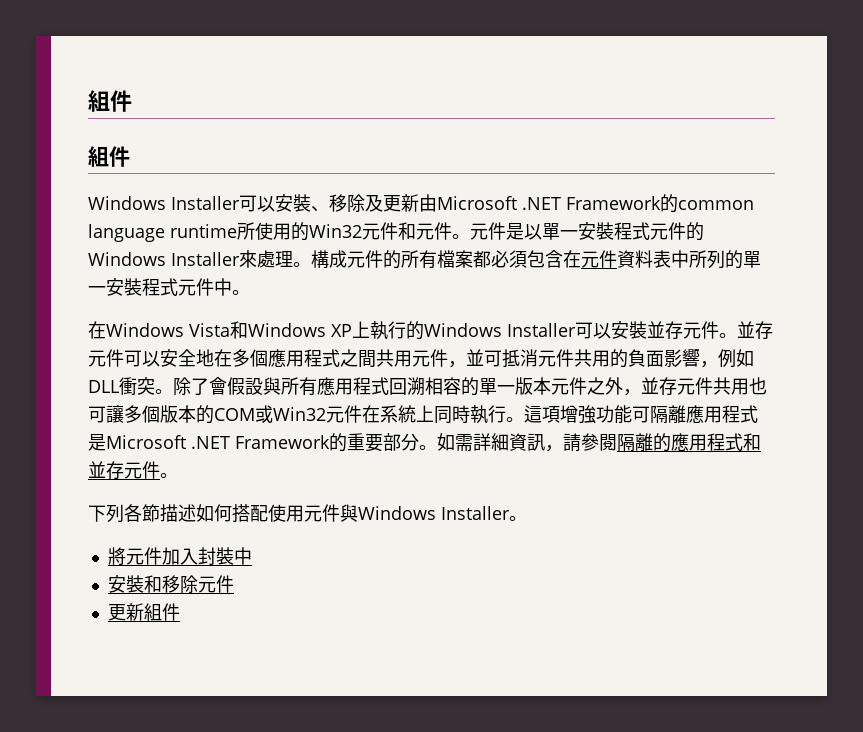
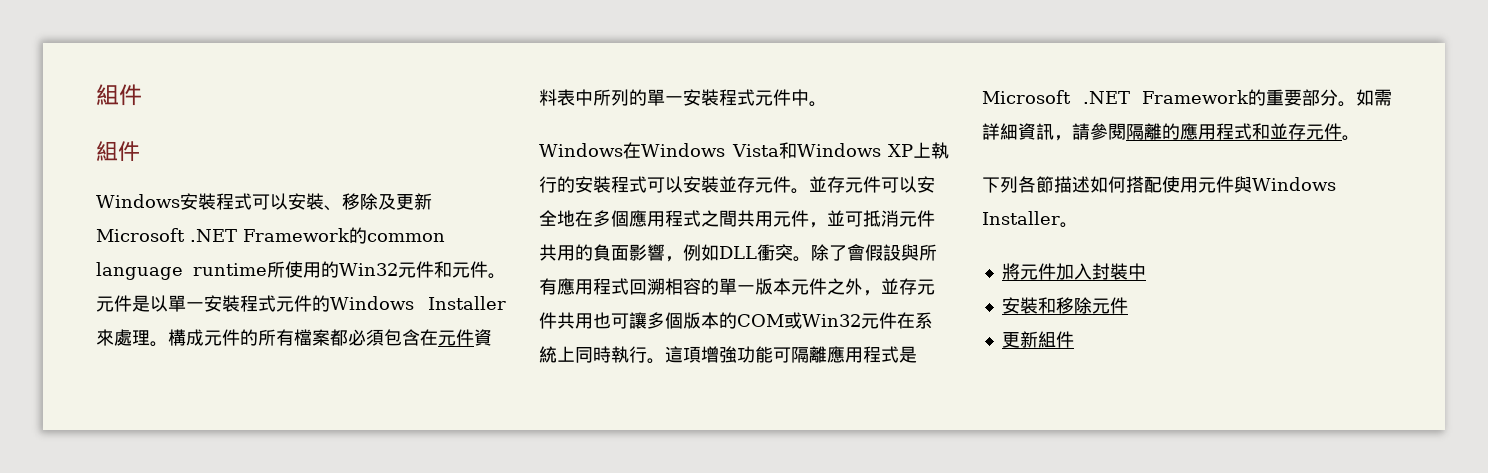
- Windows Installer可以安裝、移除及更新由Microsoft .NET Framework的common language runtime所使用的Win32元件和元件。
+ Windows安裝程式可以安裝、移除及更新Microsoft .NET Framework的common language runtime所使用的Win32元件和元件。
- 在Windows Vista和Windows XP上執行的Windows Installer可以安裝並存元件。
+ Windows在Windows Vista和Windows XP上執行的安裝程式可以安裝並存元件。

